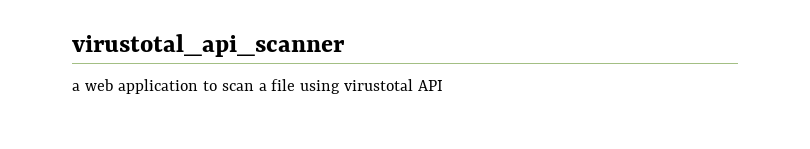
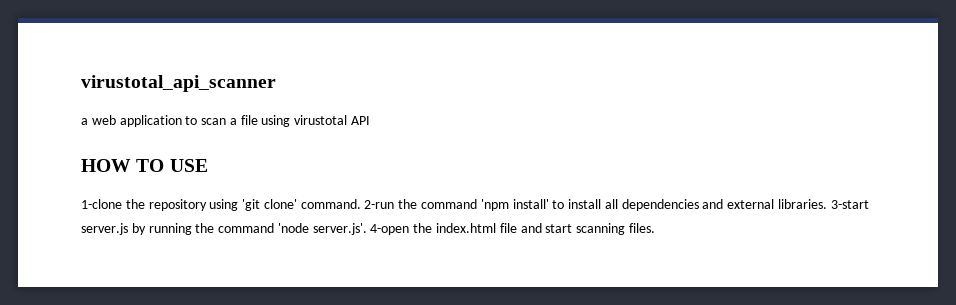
+ HOW TO USE
+ 1-clone the repository using 'git clone' command. 2-run the command 'npm install' to install all dependencies and external libraries. 3-start server.js by running the command 'node server.js'. 4-open the index.html file and start scanning files.

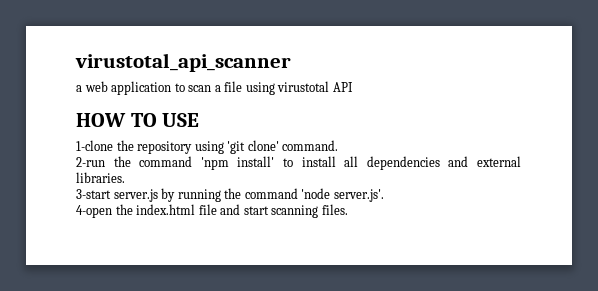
- 1-clone the repository using 'git clone' command. 2-run the command 'npm install' to install all dependencies and external libraries. 3-start server.js by running the command 'node server.js'. 4-open the index.html file and start scanning files.
+ 1-clone the repository using 'git clone' command.
+ 2-run the command 'npm install' to install all dependencies and external libraries.
+ 3-start server.js by running the command 'node server.js'.
+ 4-open the index.html file and start scanning files.

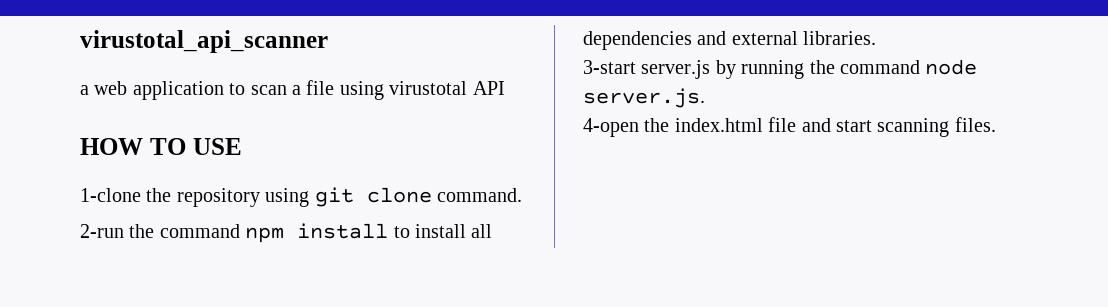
- 1-clone the repository using 'git clone' command.
+ 1-clone the repository using git clone command.
- 2-run the command 'npm install' to install all dependencies and external libraries.
+ 2-run the command npm install to install all dependencies and external libraries.
- 3-start server.js by running the command 'node server.js'.
+ 3-start server.js by running the command node server.js.

